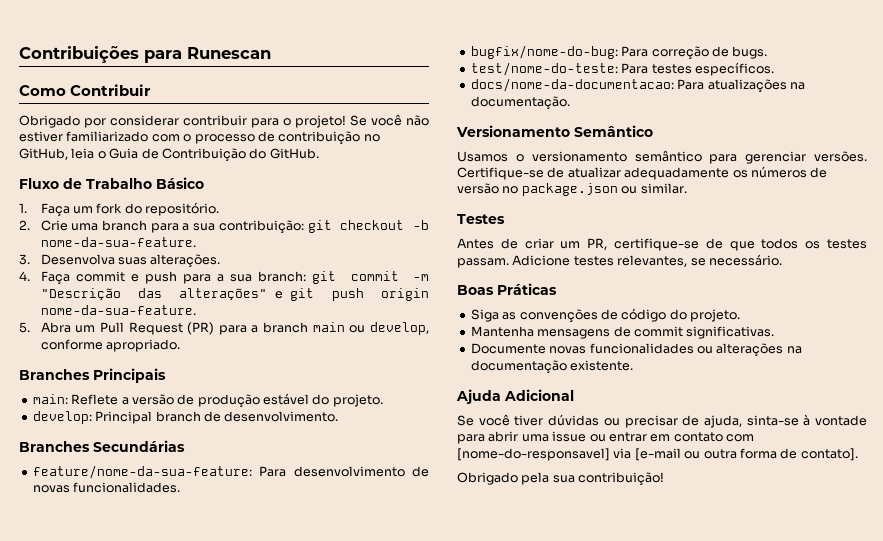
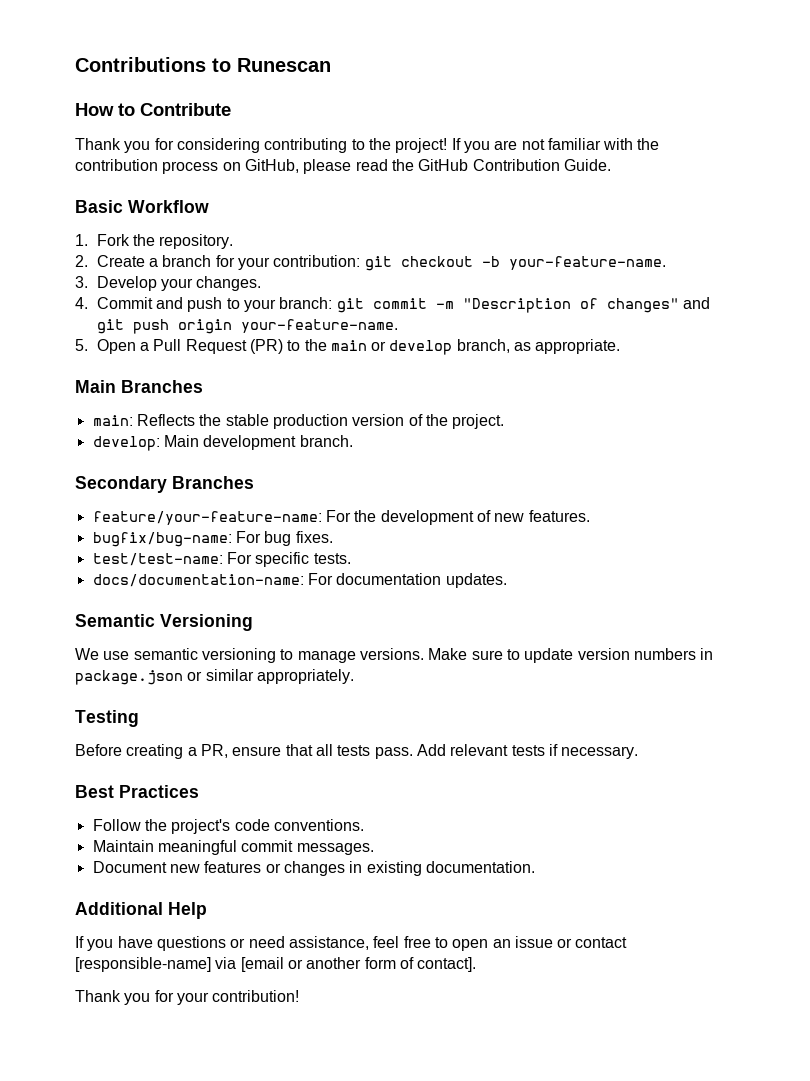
- Contribuições para Runescan
+ Contributions to Runescan
- Como Contribuir
- Obrigado por considerar contribuir para o projeto! Se você não estiver familiarizado com o processo de contribuição no GitHub, leia o Guia de Contribuição do GitHub.
- Fluxo de Trabalho Básico
- 1. Faça um fork do repositório.
- 2. Crie uma branch para a sua contribuição: git checkout -b nome-da-sua-feature.
+ How to Contribute
+ Thank you for considering contributing to the project! If you are not familiar with the contribution process on GitHub, please read the GitHub Contribution Guide.
+ Basic Workflow
+ 1. Fork the repository.
+ 2. Create a branch for your contribution: git checkout -b your-feature-name.
- 3. Desenvolva suas alterações.
- 4. Faça commit e push para a sua branch: git commit -m "Descrição das alterações" e git push origin nome-da-sua-feature.
+ 3. Develop your changes.
+ 4. Commit and push to your branch: git commit -m "Description of changes" and git push origin your-feature-name.
- 5. Abra um Pull Request (PR) para a branch main ou develop, conforme apropriado.
- Branches Principais
+ 5. Open a Pull Request (PR) to the main or develop branch, as appropriate.
+ Main Branches
- main: Reflete a versão de produção estável do projeto.
- develop: Principal branch de desenvolvimento.
- Branches Secundárias
- feature/nome-da-sua-feature: Para desenvolvimento de novas funcionalidades.
- bugfix/nome-do-bug: Para correção de bugs.
- test/nome-do-teste: Para testes específicos.
- docs/nome-da-documentacao: Para atualizações na documentação.
- Versionamento Semântico
- Usamos o versionamento semântico para gerenciar versões. Certifique-se de atualizar adequadamente os números de versão no package.json ou similar.
- Testes
- Antes de criar um PR, certifique-se de que todos os testes passam. Adicione testes relevantes, se necessário.
- Boas Práticas
- Siga as convenções de código do projeto.
- Mantenha mensagens de commit significativas.
- Documente novas funcionalidades ou alterações na documentação existente.
- Ajuda Adicional
- Se você tiver dúvidas ou precisar de ajuda, sinta-se à vontade para abrir uma issue ou entrar em contato com [nome-do-responsavel] via [e-mail ou outra forma de contato].
- Obrigado pela sua contribuição!
+ main: Reflects the stable production version of the project.
+ develop: Main development branch.
+ Secondary Branches
+ feature/your-feature-name: For the development of new features.
+ bugfix/bug-name: For bug fixes.
+ test/test-name: For specific tests.
+ docs/documentation-name: For documentation updates.
+ Semantic Versioning
+ We use semantic versioning to manage versions. Make sure to update version numbers in package.json or similar appropriately.
+ Testing
+ Before creating a PR, ensure that all tests pass. Add relevant tests if necessary.
+ Best Practices
+ Follow the project's code conventions.
+ Maintain meaningful commit messages.
+ Document new features or changes in existing documentation.
+ Additional Help
+ If you have questions or need assistance, feel free to open an issue or contact [responsible-name] via [email or another form of contact].
+ Thank you for your contribution!

